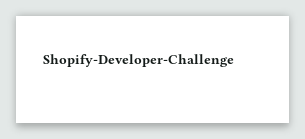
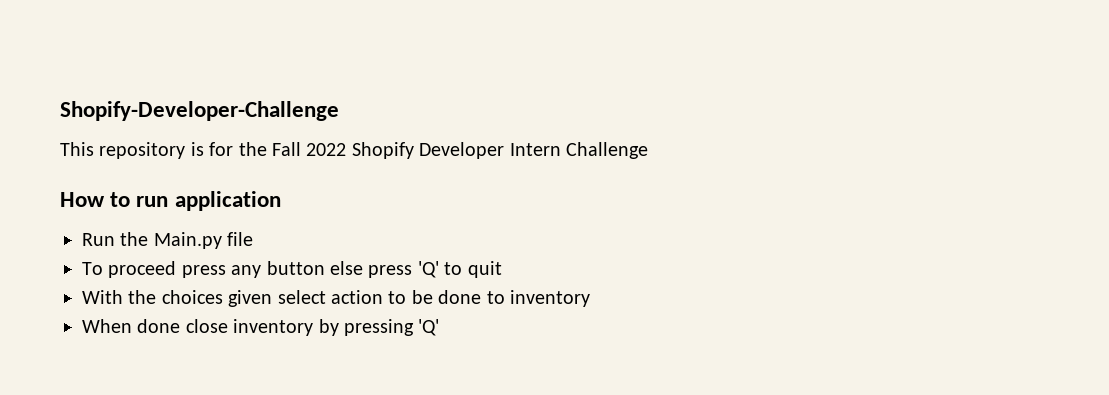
+ This repository is for the Fall 2022 Shopify Developer Intern Challenge
+ How to run application
+ Run the Main.py file
+ To proceed press any button else press 'Q' to quit
+ With the choices given select action to be done to inventory
+ When done close inventory by pressing 'Q'

